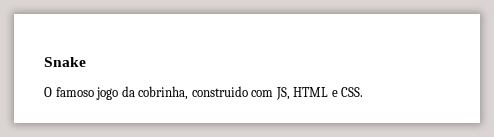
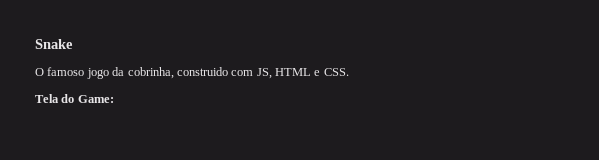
+ Tela do Game:

